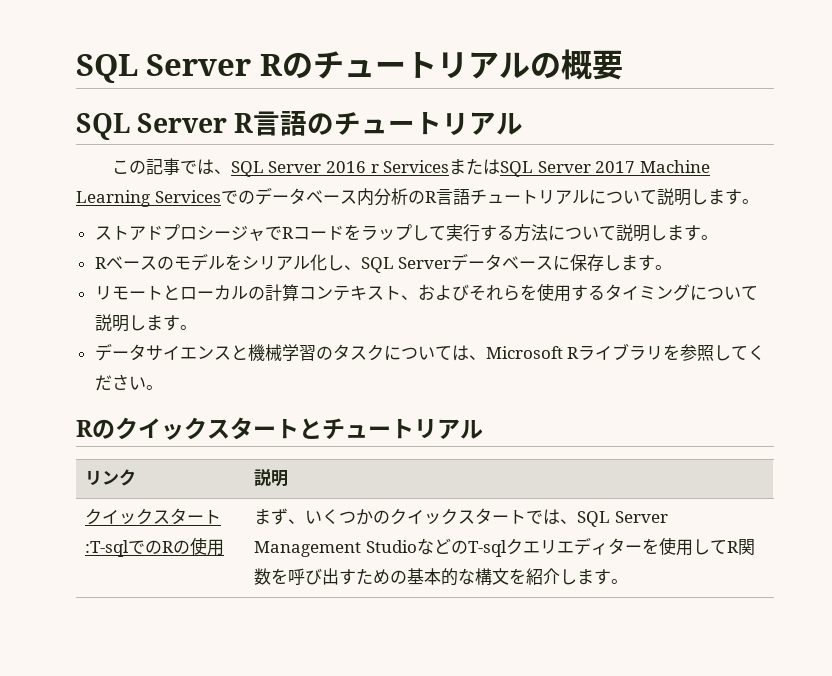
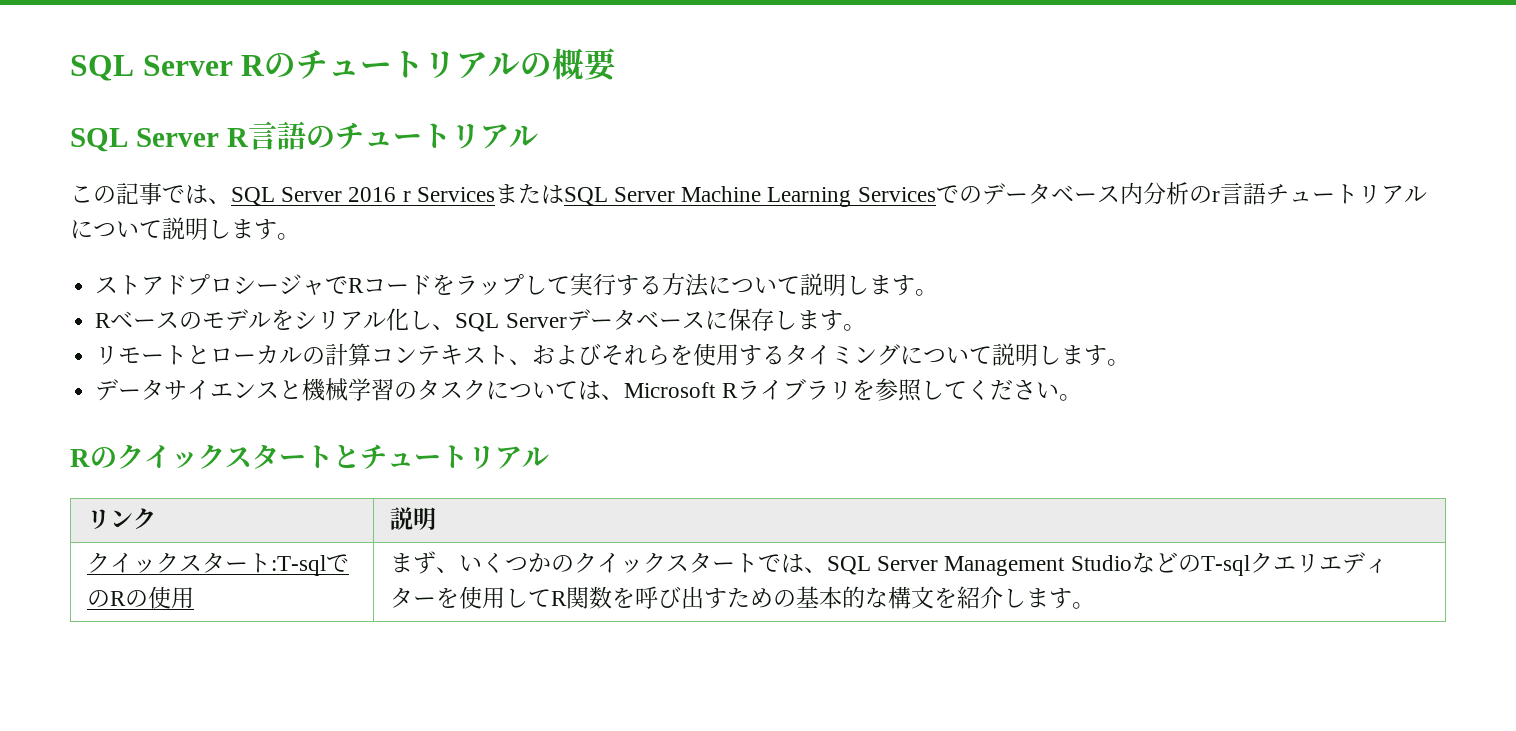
- この記事では、SQL Server 2016 r ServicesまたはSQL Server 2017 Machine Learning Servicesでのデータベース内分析のR言語チュートリアルについて説明します。
+ この記事では、SQL Server 2016 r ServicesまたはSQL Server Machine Learning Servicesでのデータベース内分析のr言語チュートリアルについて説明します。

